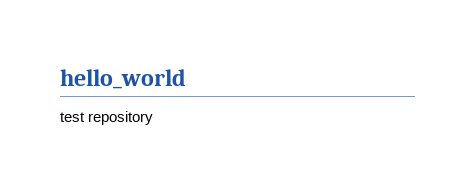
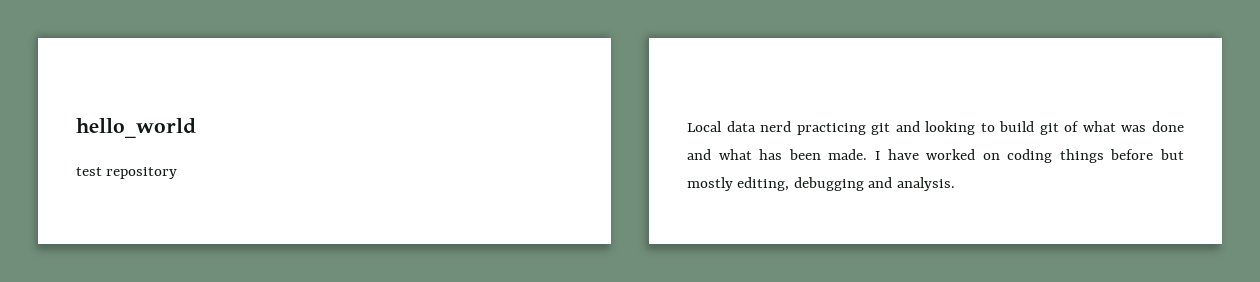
+ Local data nerd practicing git and looking to build git of what was done and what has been made. I have worked on coding things before but mostly editing, debugging and analysis.

